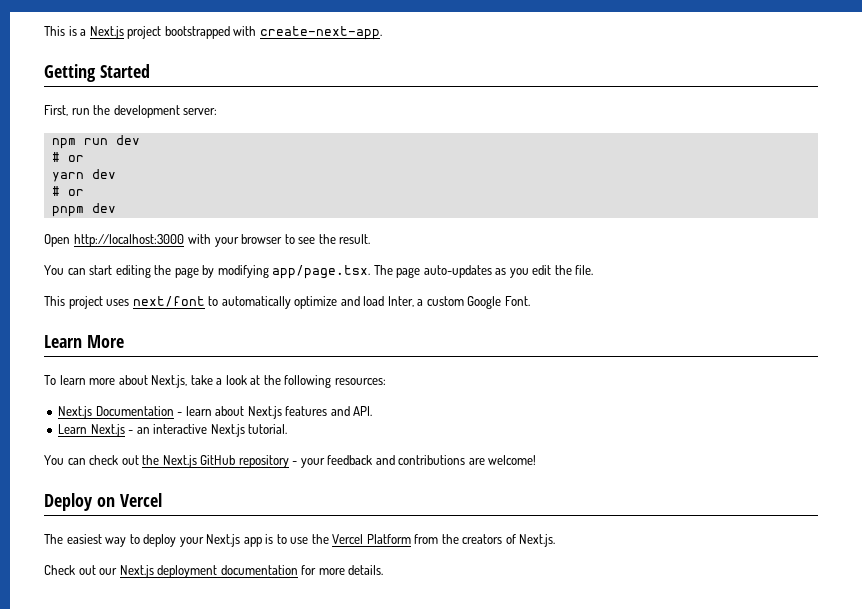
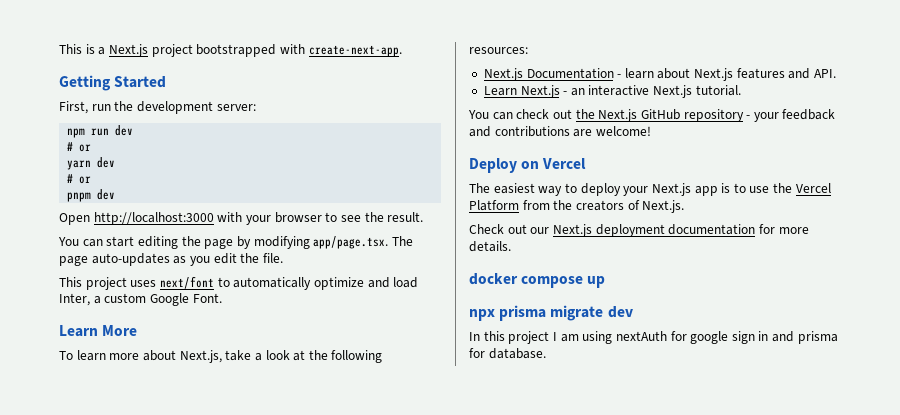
+ docker compose up
+ npx prisma migrate dev
+ In this project I am using nextAuth for google sign in and prisma for database.

